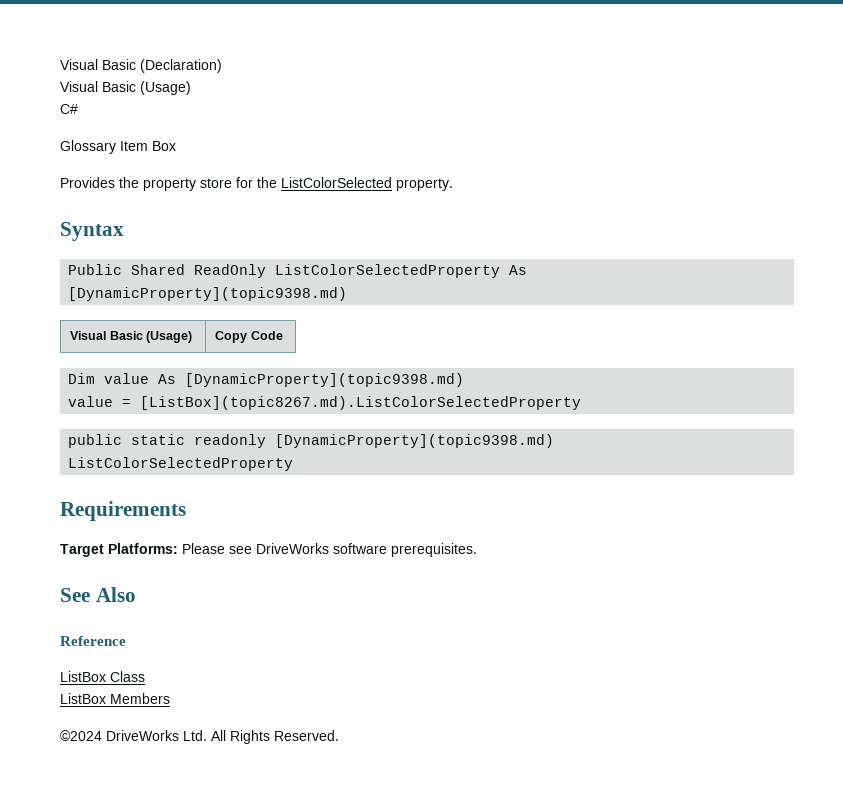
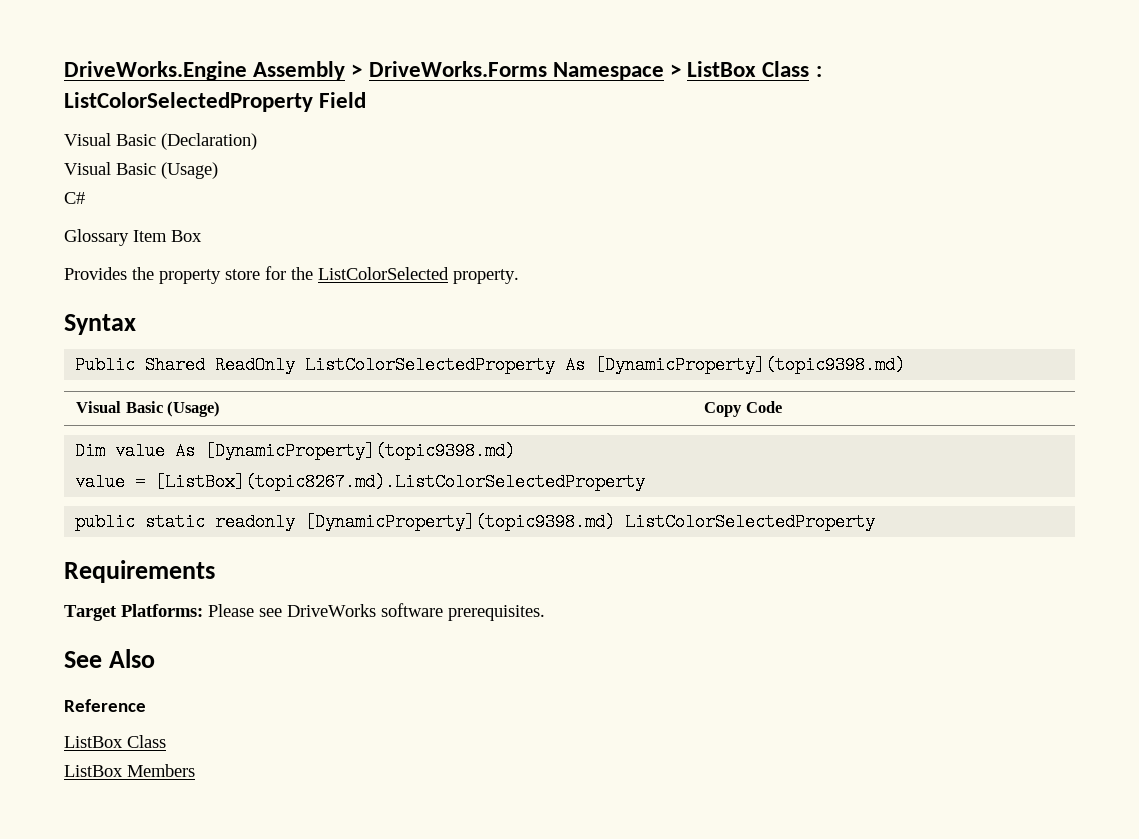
+ DriveWorks.Engine Assembly > DriveWorks.Forms Namespace > ListBox Class : ListColorSelectedProperty Field
- ©2024 DriveWorks Ltd. All Rights Reserved.

